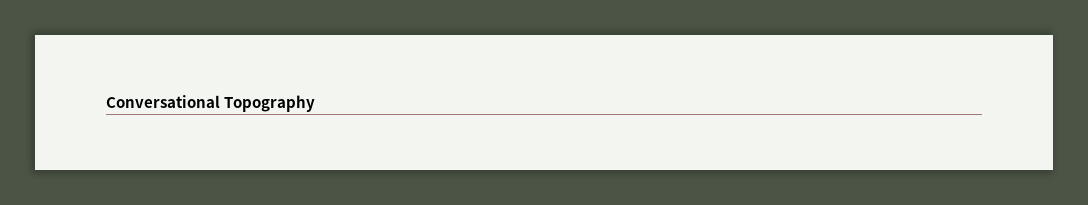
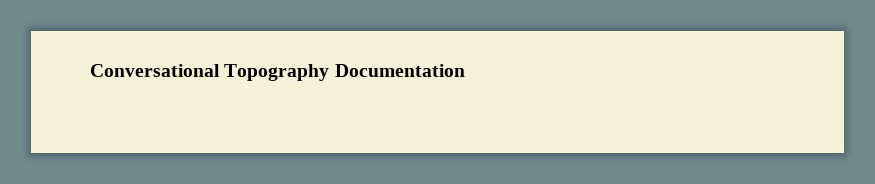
- Conversational Topography
+ Conversational Topography Documentation

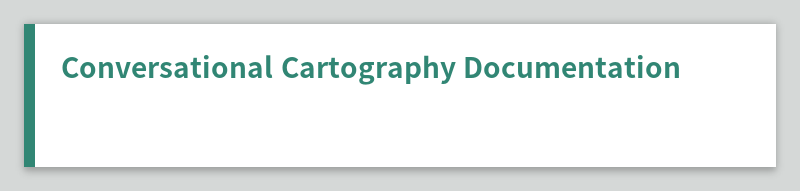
- Conversational Topography Documentation
+ Conversational Cartography Documentation

